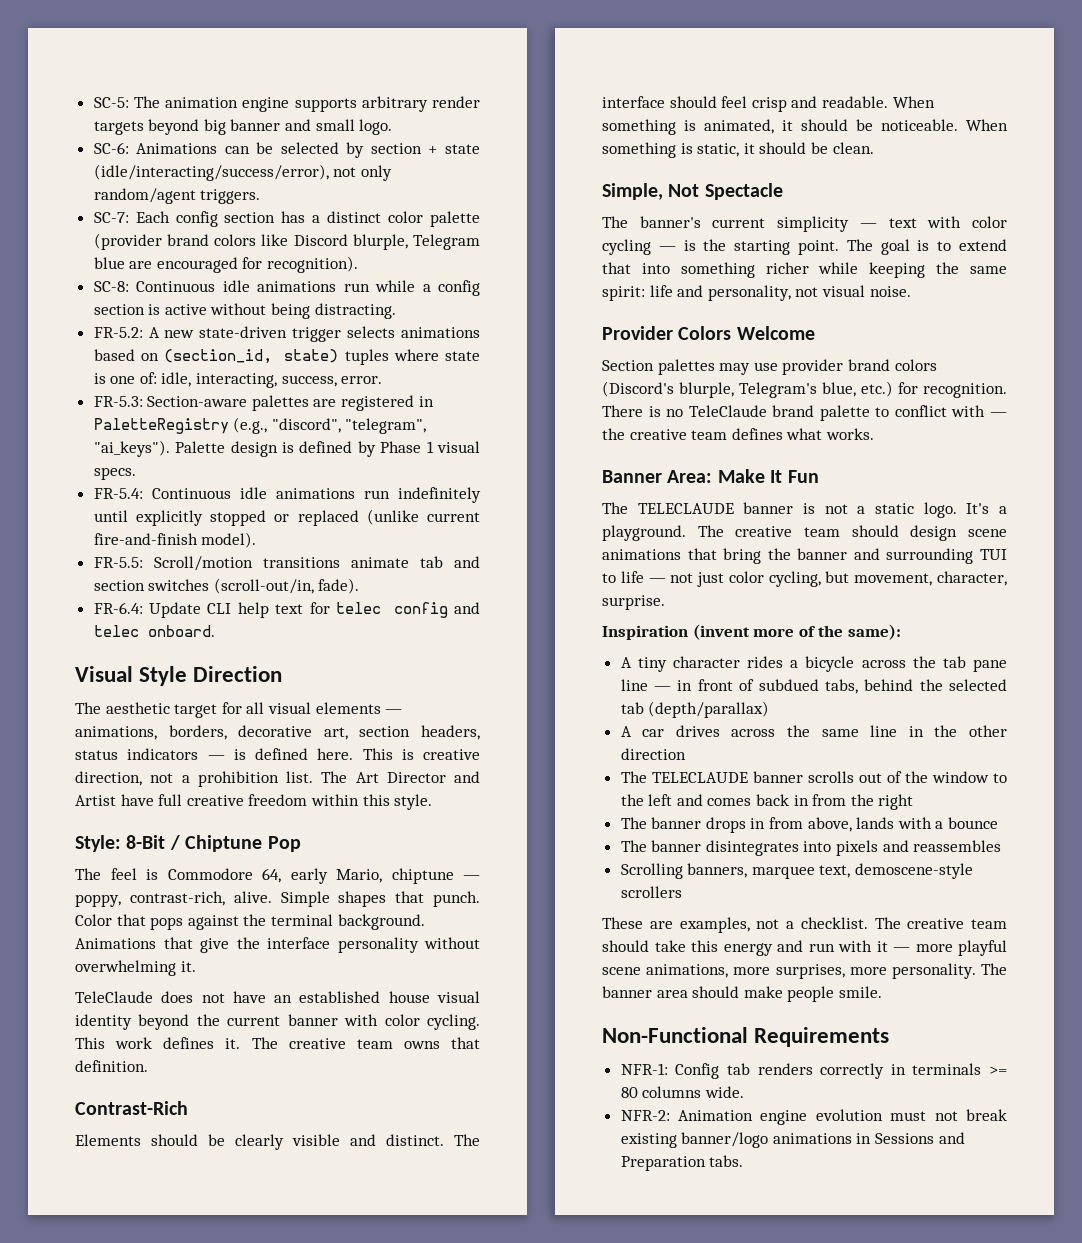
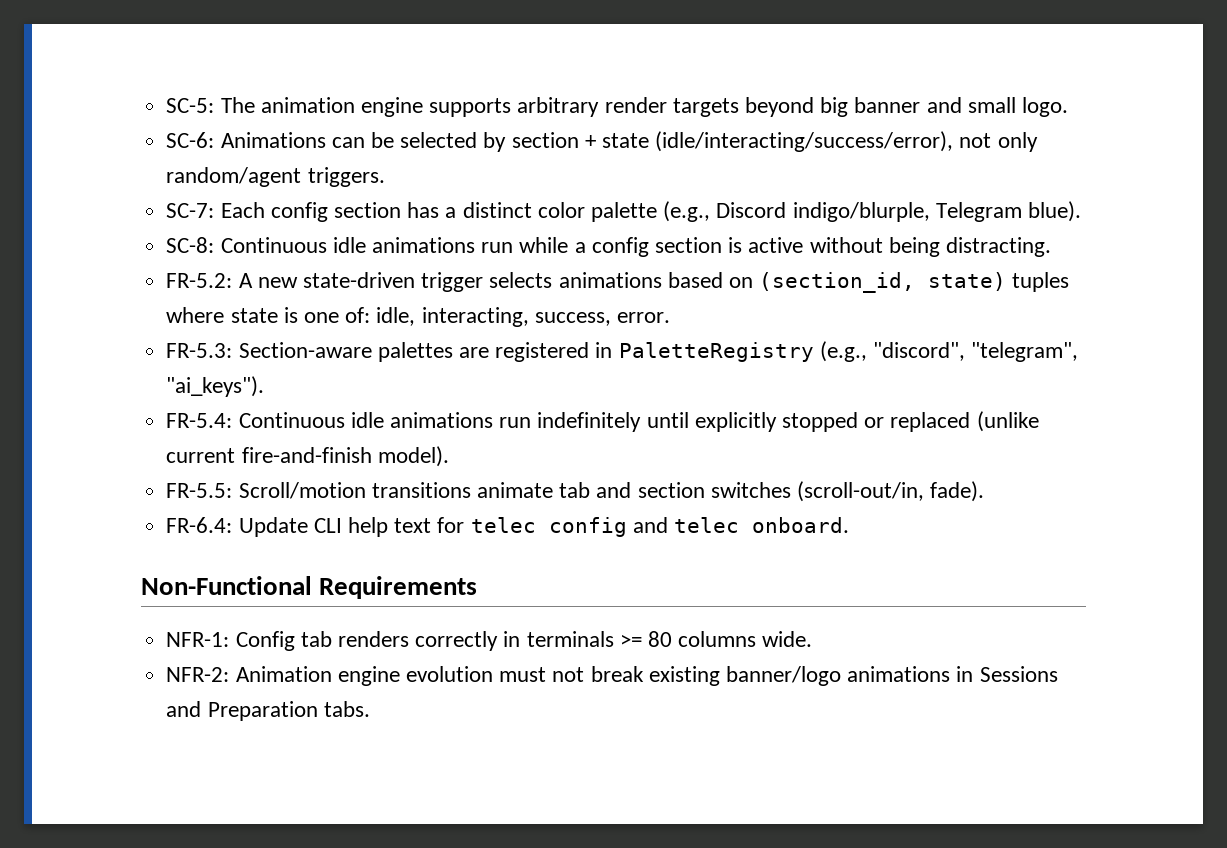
- SC-7: Each config section has a distinct color palette (provider brand colors like Discord blurple, Telegram blue are encouraged for recognition).
+ SC-7: Each config section has a distinct color palette (e.g., Discord indigo/blurple, Telegram blue).
- Palette design is defined by Phase 1 visual specs.
- Visual Style Direction
- The aesthetic target for all visual elements — animations, borders, decorative art, section headers, status indicators — is defined here. This is creative direction, not a prohibition list. The Art Director and Artist have full creative freedom within this style.
- Style: 8-Bit / Chiptune Pop
- The feel is Commodore 64, early Mario, chiptune — poppy, contrast-rich, alive. Simple shapes that punch. Color that pops against the terminal background. Animations that give the interface personality without overwhelming it.
- TeleClaude does not have an established house visual identity beyond the current banner with color cycling. This work defines it. The creative team owns that definition.
- Contrast-Rich
- Elements should be clearly visible and distinct. The interface should feel crisp and readable. When something is animated, it should be noticeable. When something is static, it should be clean.
- Simple, Not Spectacle
- The banner's current simplicity — text with color cycling — is the starting point. The goal is to extend that into something richer while keeping the same spirit: life and personality, not visual noise.
- Provider Colors Welcome
- Section palettes may use provider brand colors (Discord's blurple, Telegram's blue, etc.) for recognition. There is no TeleClaude brand palette to conflict with — the creative team defines what works.
- Banner Area: Make It Fun
- The TELECLAUDE banner is not a static logo. It's a playground. The creative team should design scene animations that bring the banner and surrounding TUI to life — not just color cycling, but movement, character, surprise.
- Inspiration (invent more of the same):
- A tiny character rides a bicycle across the tab pane line — in front of subdued tabs, behind the selected tab (depth/parallax)
- A car drives across the same line in the other direction
- The TELECLAUDE banner scrolls out of the window to the left and comes back in from the right
- The banner drops in from above, lands with a bounce
- The banner disintegrates into pixels and reassembles
- Scrolling banners, marquee text, demoscene-style scrollers
- These are examples, not a checklist. The creative team should take this energy and run with it — more playful scene animations, more surprises, more personality. The banner area should make people smile.

